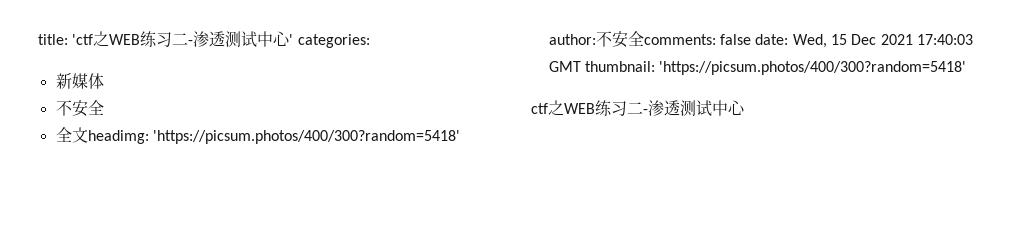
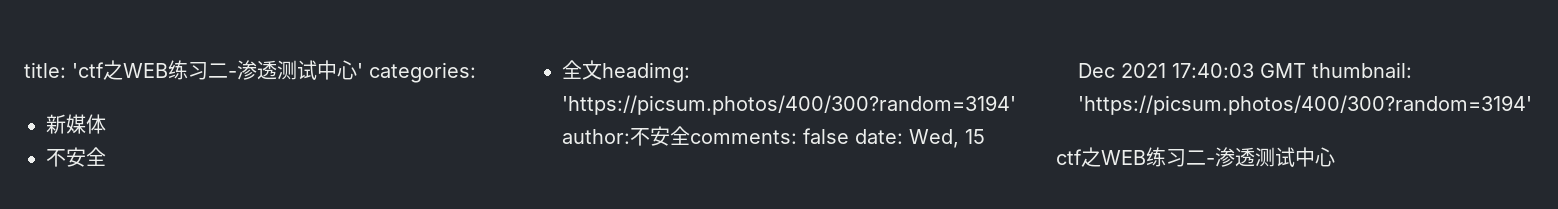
- 全文headimg: 'https://picsum.photos/400/300?random=5418' author:不安全comments: false date: Wed, 15 Dec 2021 17:40:03 GMT thumbnail: 'https://picsum.photos/400/300?random=5418'
+ 全文headimg: 'https://picsum.photos/400/300?random=3194' author:不安全comments: false date: Wed, 15 Dec 2021 17:40:03 GMT thumbnail: 'https://picsum.photos/400/300?random=3194'

